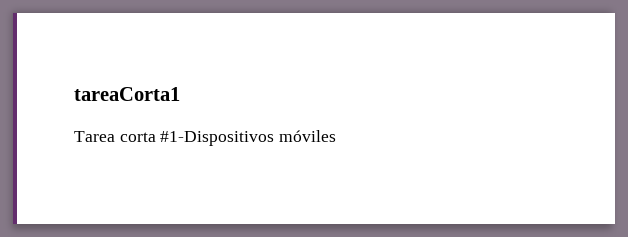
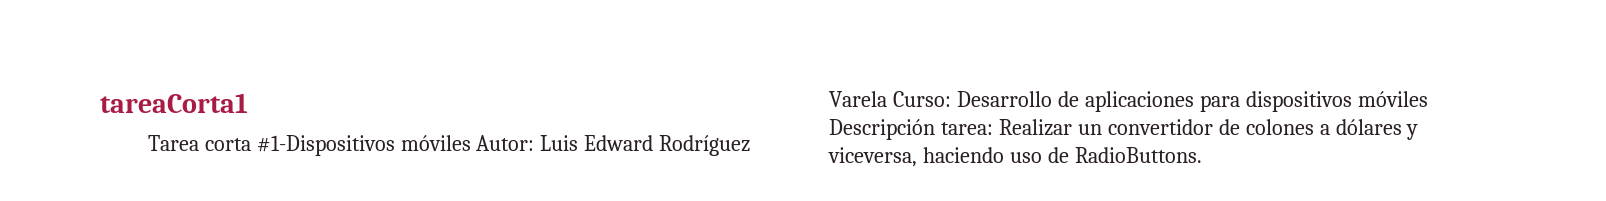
- Tarea corta #1-Dispositivos móviles
+ Tarea corta #1-Dispositivos móviles Autor: Luis Edward Rodríguez Varela Curso: Desarrollo de aplicaciones para dispositivos móviles Descripción tarea: Realizar un convertidor de colones a dólares y viceversa, haciendo uso de RadioButtons.

